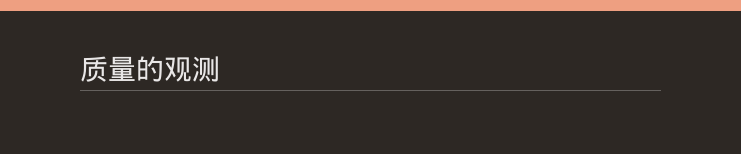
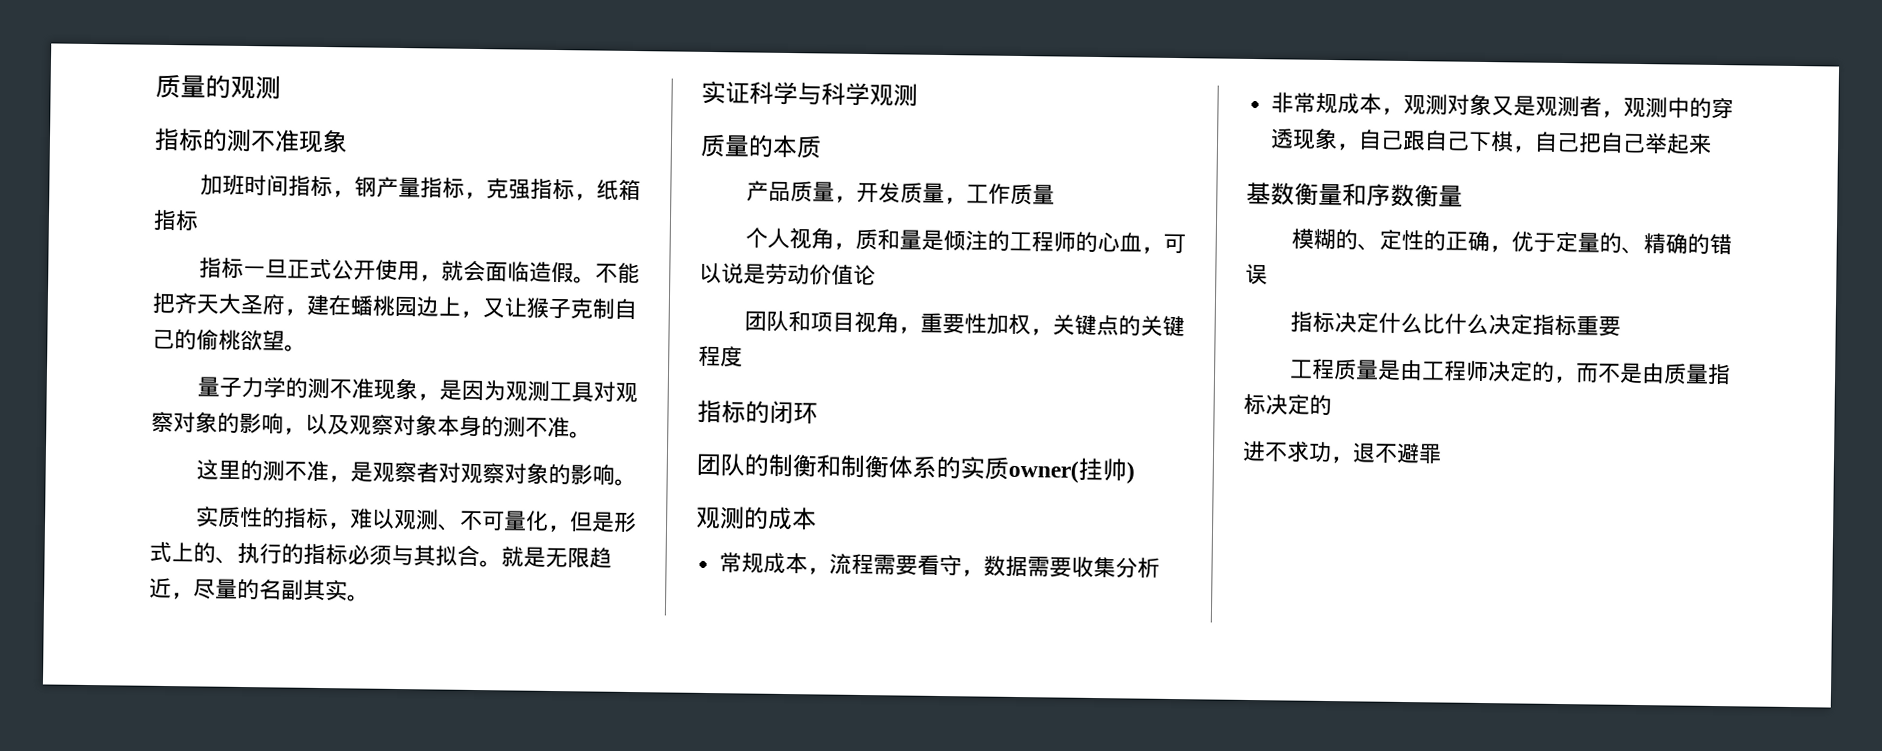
+ 指标的测不准现象
+ 加班时间指标，钢产量指标，克强指标，纸箱指标
+ 指标一旦正式公开使用，就会面临造假。不能把齐天大圣府，建在蟠桃园边上，又让猴子克制自己的偷桃欲望。
+ 量子力学的测不准现象，是因为观测工具对观察对象的影响，以及观察对象本身的测不准。
+ 这里的测不准，是观察者对观察对象的影响。
+ 实质性的指标，难以观测、不可量化，但是形式上的、执行的指标必须与其拟合。就是无限趋近，尽量的名副其实。
+ 实证科学与科学观测
+ 质量的本质
+ 产品质量，开发质量，工作质量
+ 个人视角，质和量是倾注的工程师的心血，可以说是劳动价值论
+ 团队和项目视角，重要性加权，关键点的关键程度
+ 指标的闭环
+ 团队的制衡和制衡体系的实质owner(挂帅)
+ 观测的成本
+ 常规成本，流程需要看守，数据需要收集分析
+ 非常规成本，观测对象又是观测者，观测中的穿透现象，自己跟自己下棋，自己把自己举起来
+ 基数衡量和序数衡量
+ 模糊的、定性的正确，优于定量的、精确的错误
+ 指标决定什么比什么决定指标重要
+ 工程质量是由工程师决定的，而不是由质量指标决定的
+ 进不求功，退不避罪

